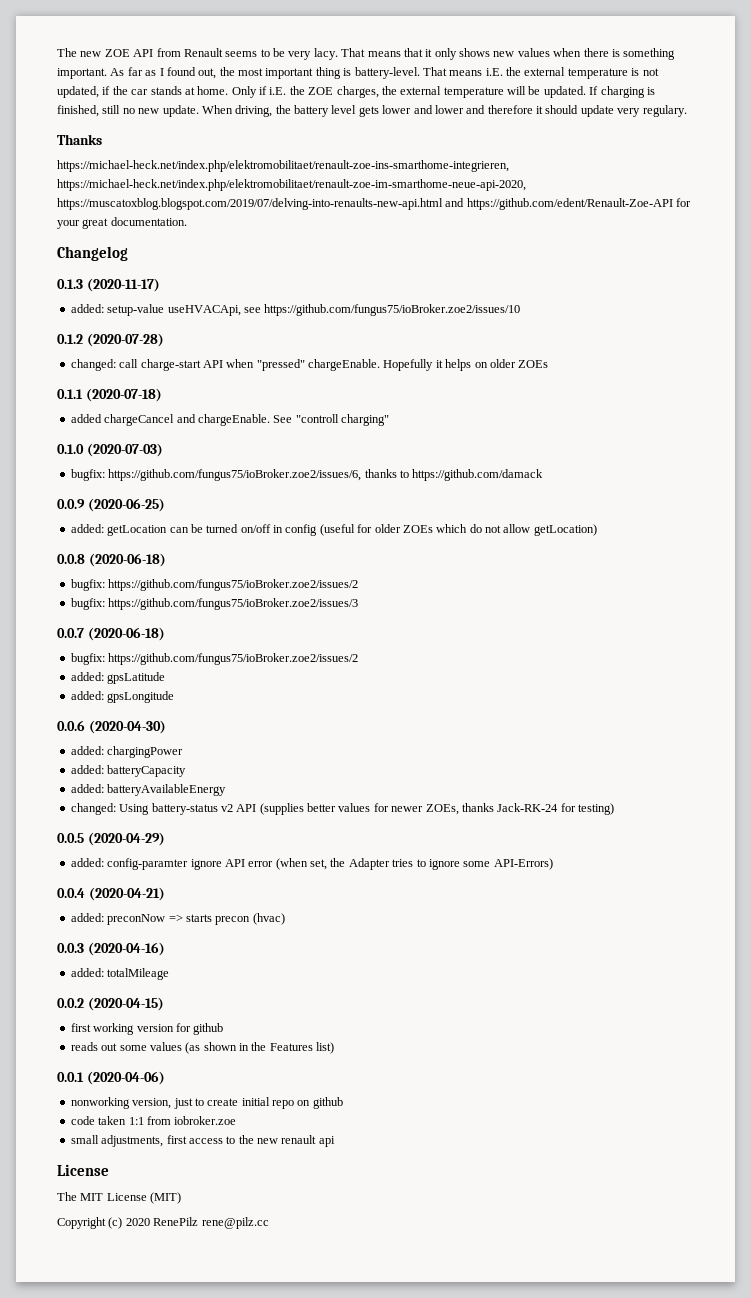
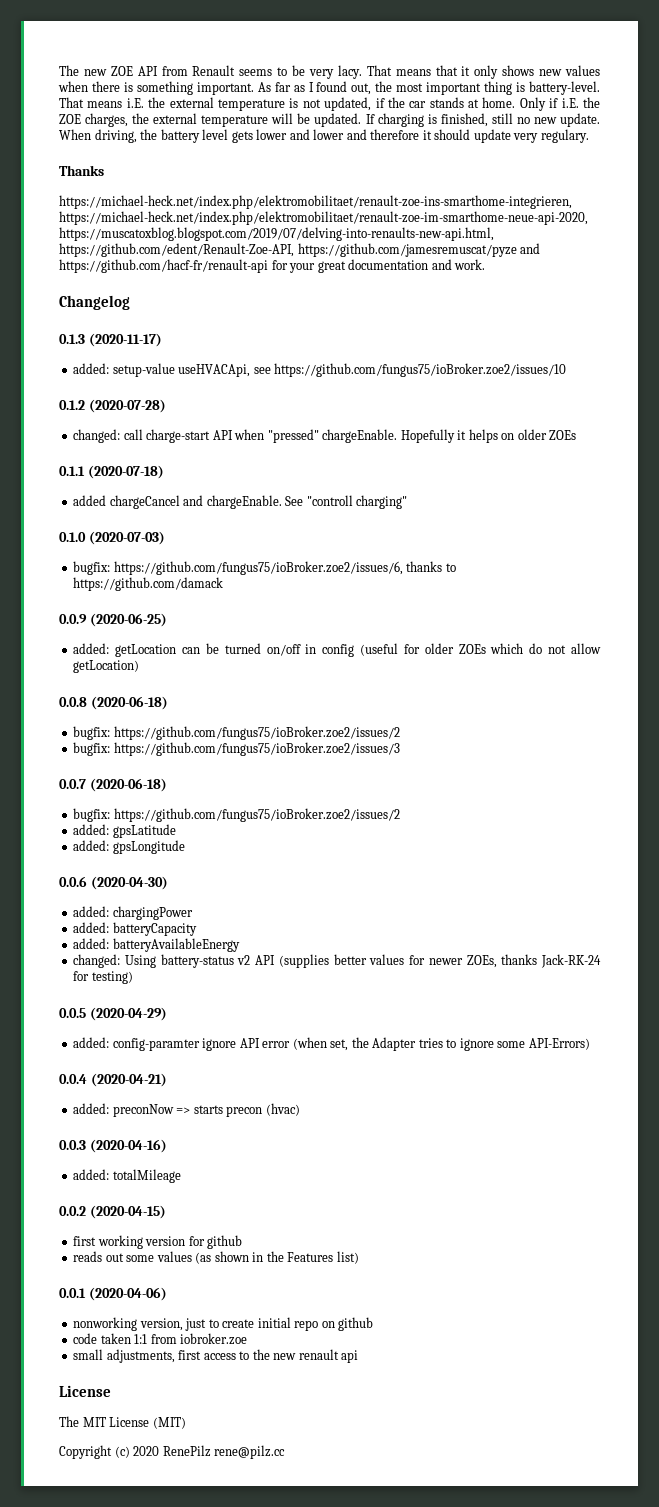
- https://michael-heck.net/index.php/elektromobilitaet/renault-zoe-ins-smarthome-integrieren, https://michael-heck.net/index.php/elektromobilitaet/renault-zoe-im-smarthome-neue-api-2020, https://muscatoxblog.blogspot.com/2019/07/delving-into-renaults-new-api.html and https://github.com/edent/Renault-Zoe-API for your great documentation.
+ https://michael-heck.net/index.php/elektromobilitaet/renault-zoe-ins-smarthome-integrieren, https://michael-heck.net/index.php/elektromobilitaet/renault-zoe-im-smarthome-neue-api-2020, https://muscatoxblog.blogspot.com/2019/07/delving-into-renaults-new-api.html, https://github.com/edent/Renault-Zoe-API, https://github.com/jamesremuscat/pyze and https://github.com/hacf-fr/renault-api for your great documentation and work.

